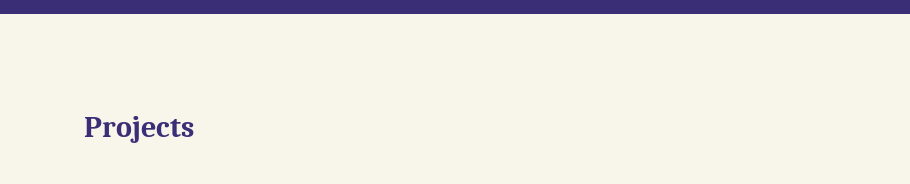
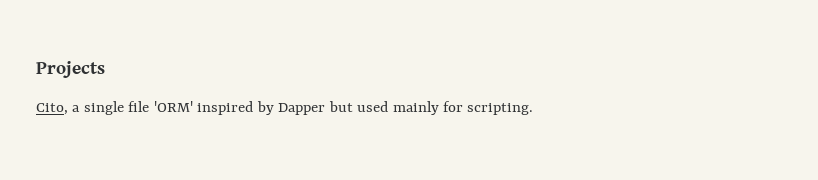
+ Cito, a single file 'ORM' inspired by Dapper but used mainly for scripting.

